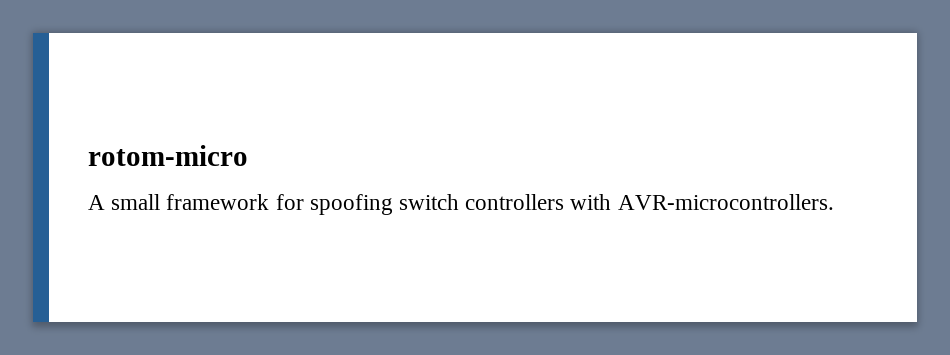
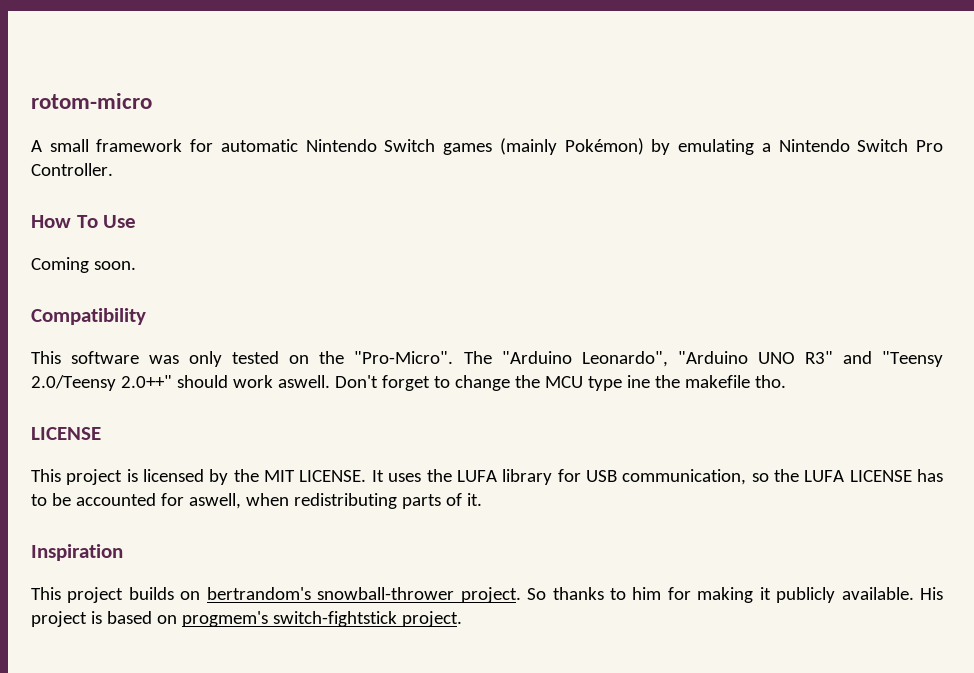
- A small framework for spoofing switch controllers with AVR-microcontrollers.
+ A small framework for automatic Nintendo Switch games (mainly Pokémon) by emulating a Nintendo Switch Pro Controller.
+ How To Use
+ Coming soon.
+ Compatibility
+ This software was only tested on the "Pro-Micro". The "Arduino Leonardo", "Arduino UNO R3" and "Teensy 2.0/Teensy 2.0++" should work aswell. Don't forget to change the MCU type ine the makefile tho.
+ LICENSE
+ This project is licensed by the MIT LICENSE. It uses the LUFA library for USB communication, so the LUFA LICENSE has to be accounted for aswell, when redistributing parts of it.
+ Inspiration
+ This project builds on bertrandom's snowball-thrower project. So thanks to him for making it publicly available. His project is based on progmem's switch-fightstick project.

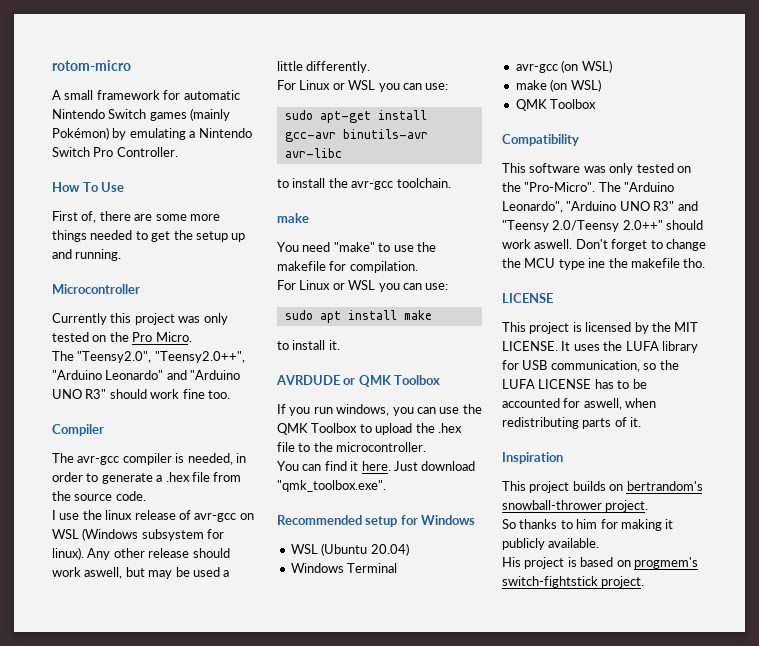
- Coming soon.
+ First of, there are some more things needed to get the setup up and running.
+ Microcontroller
+ Currently this project was only tested on the Pro Micro.
+ The "Teensy2.0", "Teensy2.0++", "Arduino Leonardo" and "Arduino UNO R3" should work fine too.
+ Compiler
+ The avr-gcc compiler is needed, in order to generate a .hex file from the source code.
+ I use the linux release of avr-gcc on WSL (Windows subsystem for linux). Any other release should work aswell, but may be used a little differently.
+ For Linux or WSL you can use:
+ sudo apt-get install gcc-avr binutils-avr avr-libc
+ to install the avr-gcc toolchain.
+ make
+ You need "make" to use the makefile for compilation.
+ For Linux or WSL you can use:
+ sudo apt install make
+ to install it.
+ AVRDUDE or QMK Toolbox
+ If you run windows, you can use the QMK Toolbox to upload the .hex file to the microcontroller.
+ You can find it here. Just download "qmk_toolbox.exe".
+ Recommended setup for Windows
+ WSL (Ubuntu 20.04)
+ Windows Terminal
+ avr-gcc (on WSL)
+ make (on WSL)
+ QMK Toolbox
- This project builds on bertrandom's snowball-thrower project. So thanks to him for making it publicly available. His project is based on progmem's switch-fightstick project.
+ This project builds on bertrandom's snowball-thrower project.
+ So thanks to him for making it publicly available.
+ His project is based on progmem's switch-fightstick project.

